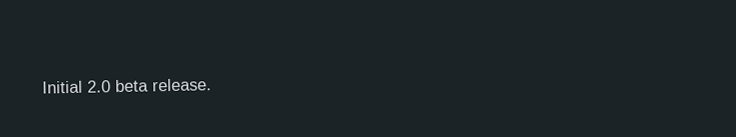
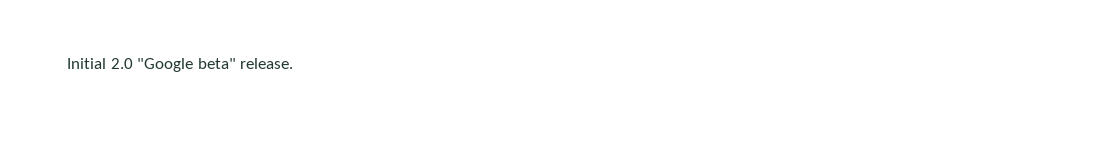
- Initial 2.0 beta release.
+ Initial 2.0 "Google beta" release.

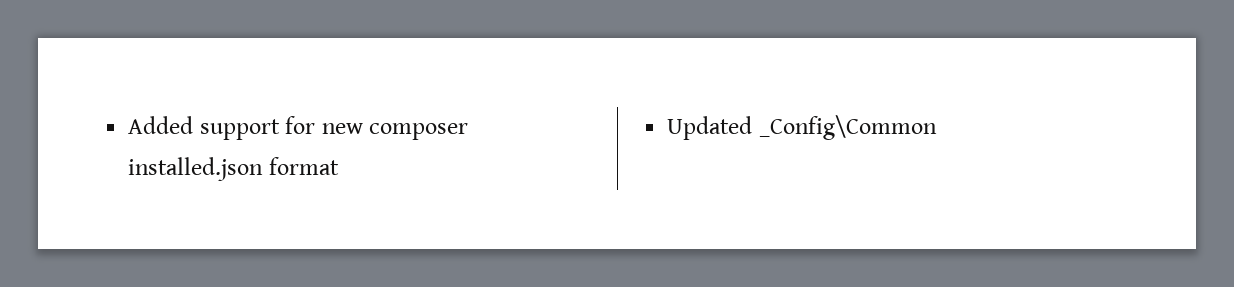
- Initial 2.0 "Google beta" release.
+ Added support for new composer installed.json format
+ Updated _Config\Common

